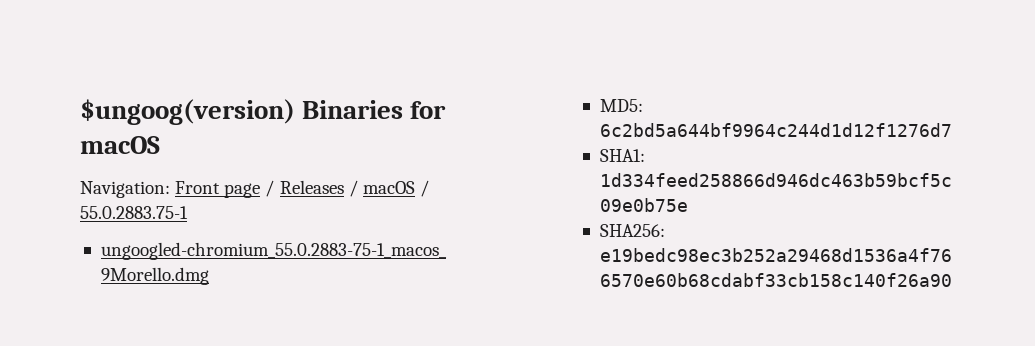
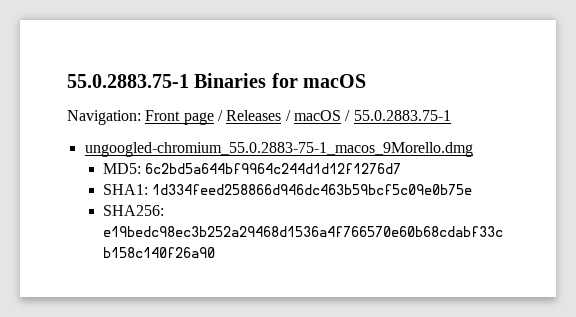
- $ungoog(version) Binaries for macOS
+ 55.0.2883.75-1 Binaries for macOS

